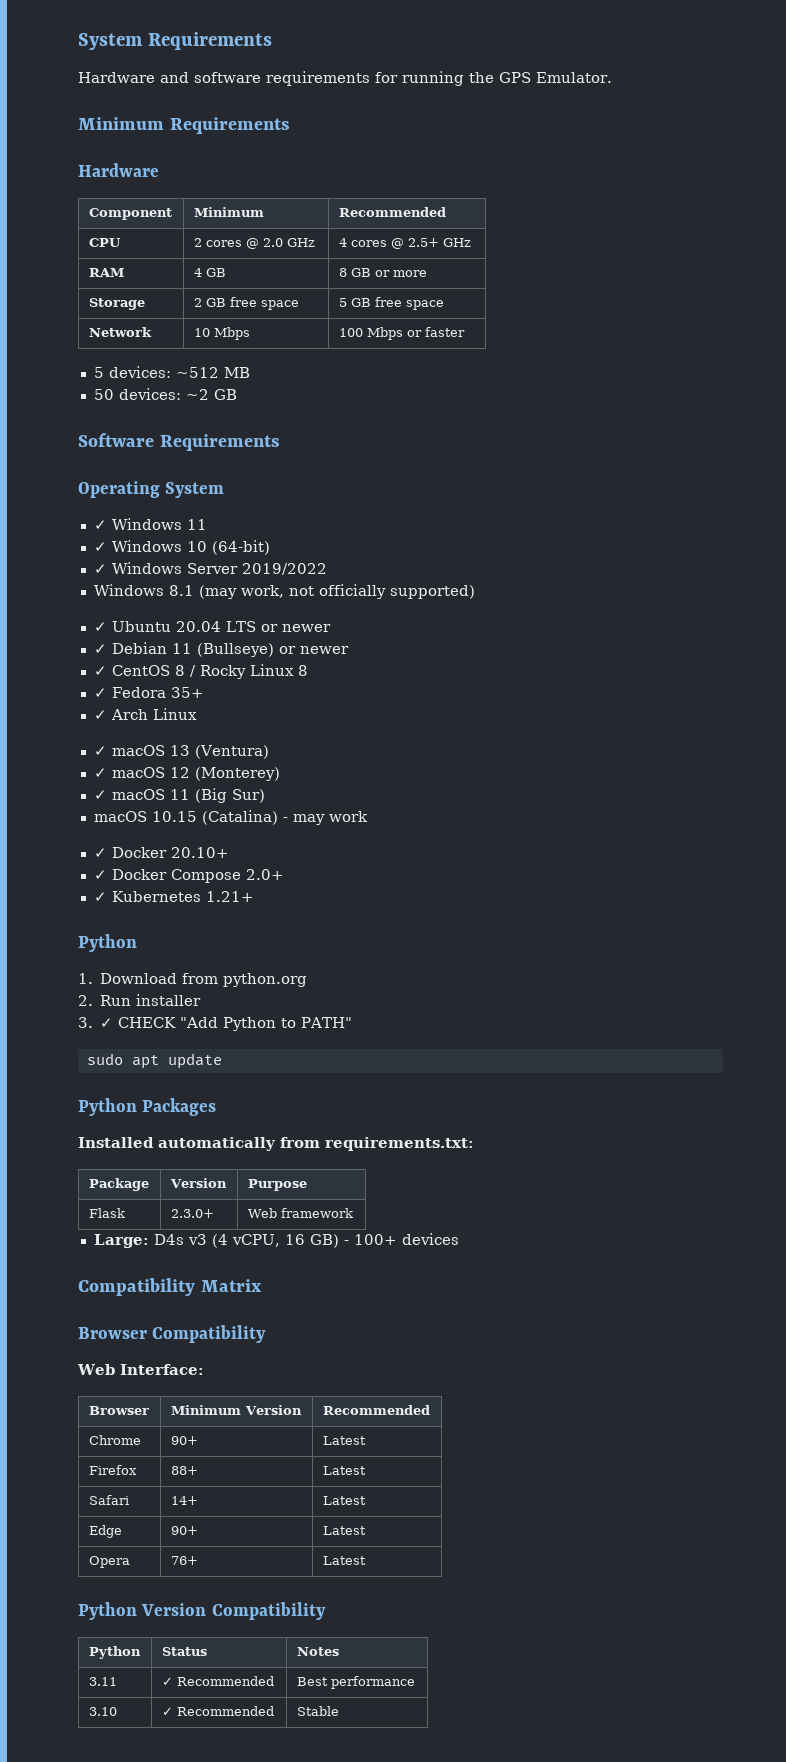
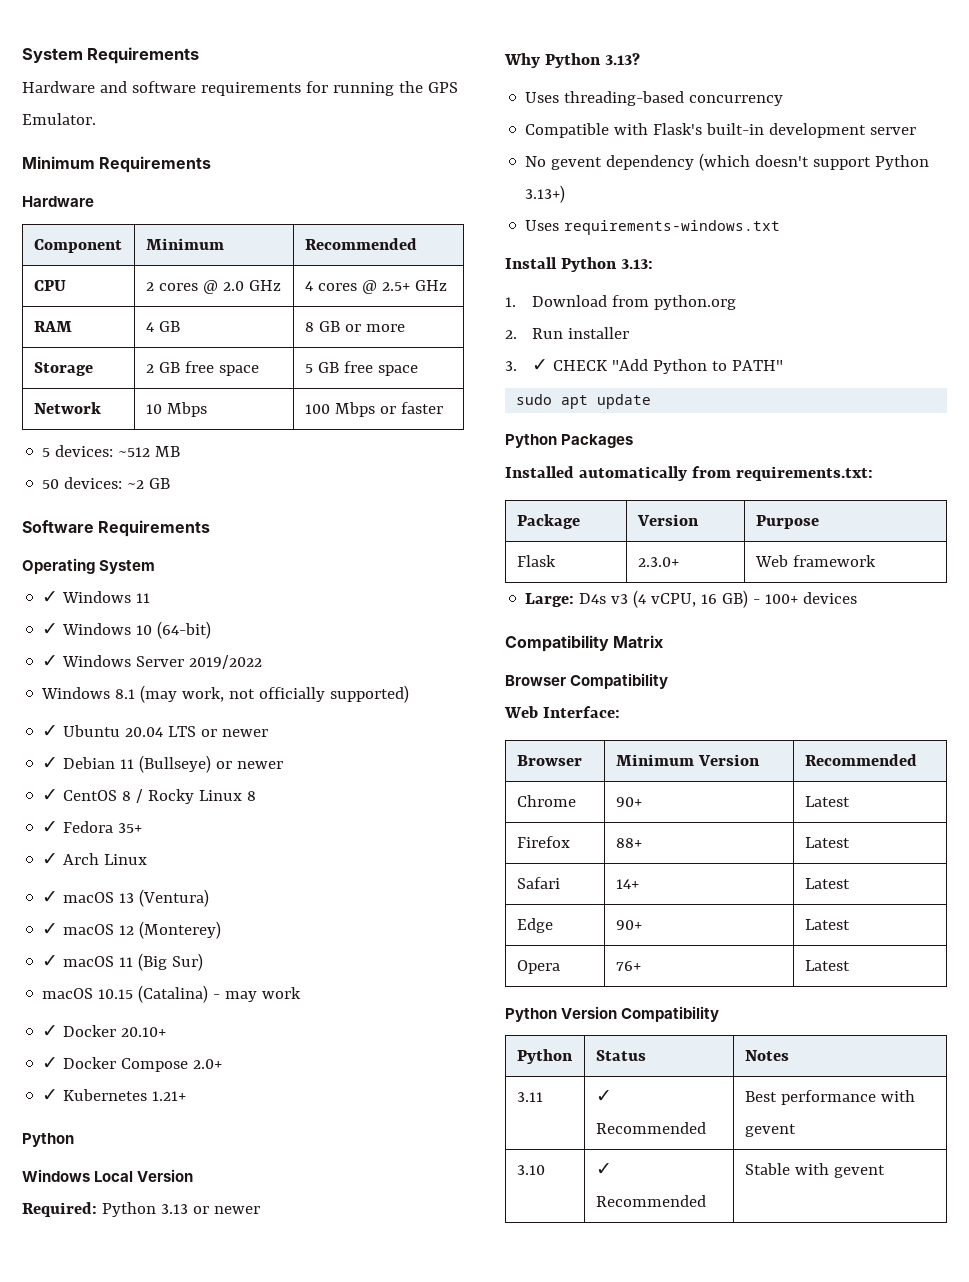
+ Windows Local Version
+ Required: Python 3.13 or newer
+ Why Python 3.13?
+ Uses threading-based concurrency
+ Compatible with Flask's built-in development server
+ No gevent dependency (which doesn't support Python 3.13+)
+ Uses requirements-windows.txt
+ Install Python 3.13:
- 3.11 | ✓ Recommended | Best performance
+ 3.11 | ✓ Recommended | Best performance with gevent
- 3.10 | ✓ Recommended | Stable
+ 3.10 | ✓ Recommended | Stable with gevent

